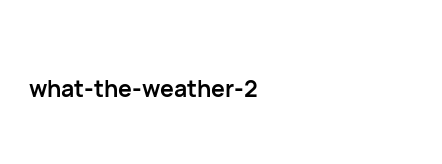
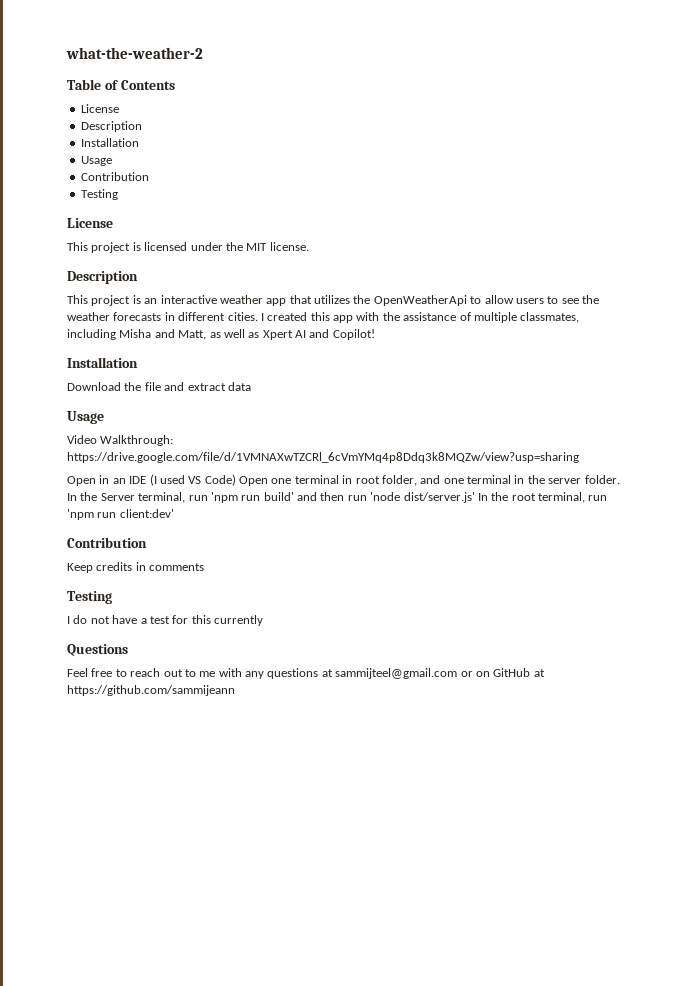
+ Table of Contents
+ License
+ Description
+ Installation
+ Usage
+ Contribution
+ Testing
+ License
+ This project is licensed under the MIT license.
+ Description
+ This project is an interactive weather app that utilizes the OpenWeatherApi to allow users to see the weather forecasts in different cities. I created this app with the assistance of multiple classmates, including Misha and Matt, as well as Xpert AI and Copilot!
+ Installation
+ Download the file and extract data
+ Usage
+ Video Walkthrough: https://drive.google.com/file/d/1VMNAXwTZCRl_6cVmYMq4p8Ddq3k8MQZw/view?usp=sharing
+ Open in an IDE (I used VS Code) Open one terminal in root folder, and one terminal in the server folder. In the Server terminal, run 'npm run build' and then run 'node dist/server.js' In the root terminal, run 'npm run client:dev'
+ Contribution
+ Keep credits in comments
+ Testing
+ I do not have a test for this currently
+ Questions
+ Feel free to reach out to me with any questions at sammijteel@gmail.com or on GitHub at https://github.com/sammijeann

